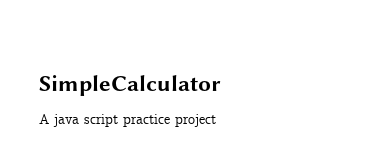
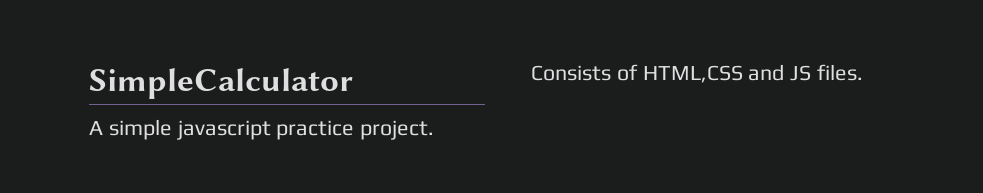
- A java script practice project
+ A simple javascript practice project. Consists of HTML,CSS and JS files.

